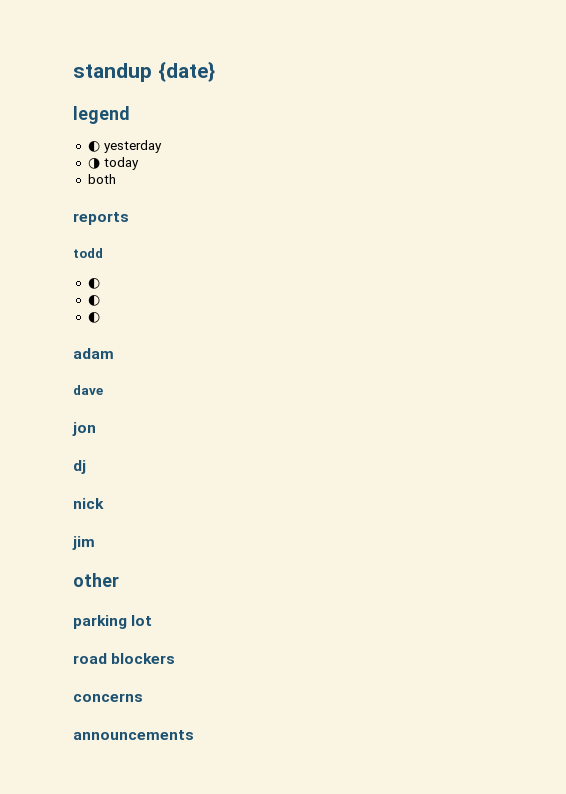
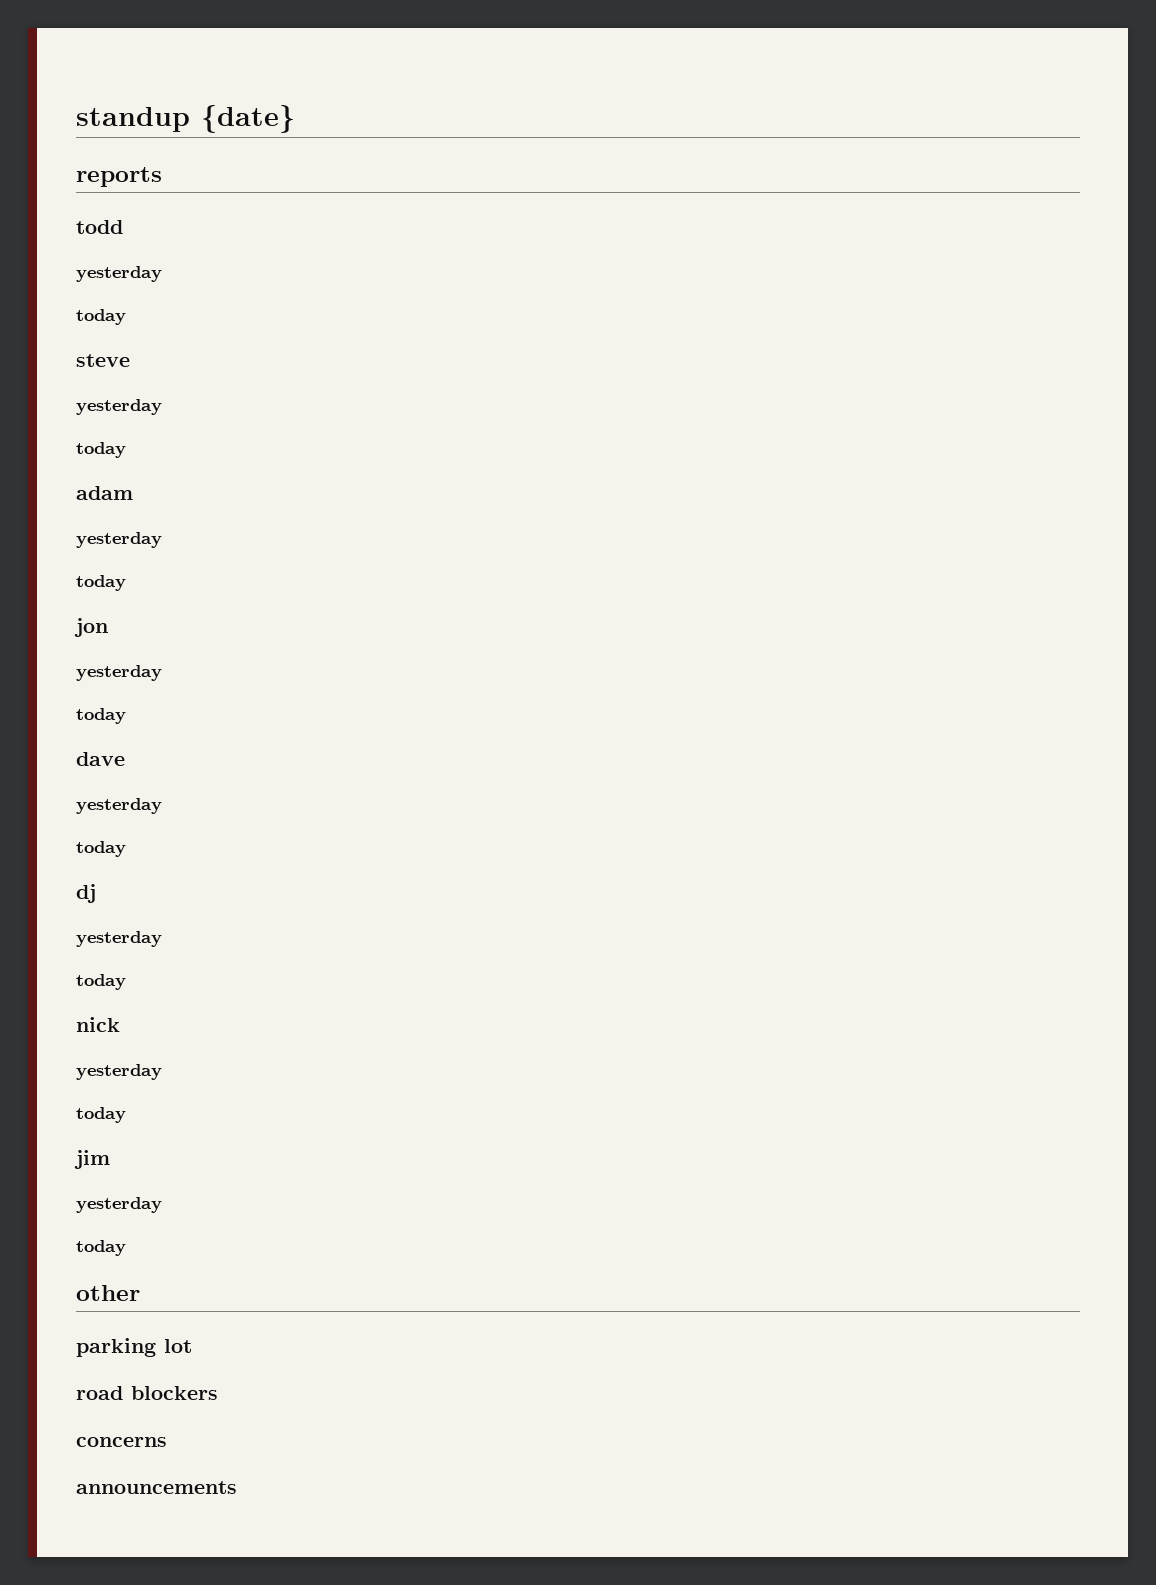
- legend
- ◐ yesterday
- ◑ today
- both
  reports
  todd
- ◐
- ◐
- ◐
+ yesterday
+ today
+ steve
+ yesterday
+ today
  adam
- dave
+ yesterday
+ today
  jon
+ yesterday
+ today
+ dave
+ yesterday
+ today
  dj
+ yesterday
+ today
  nick
+ yesterday
+ today
  jim
+ yesterday
+ today

